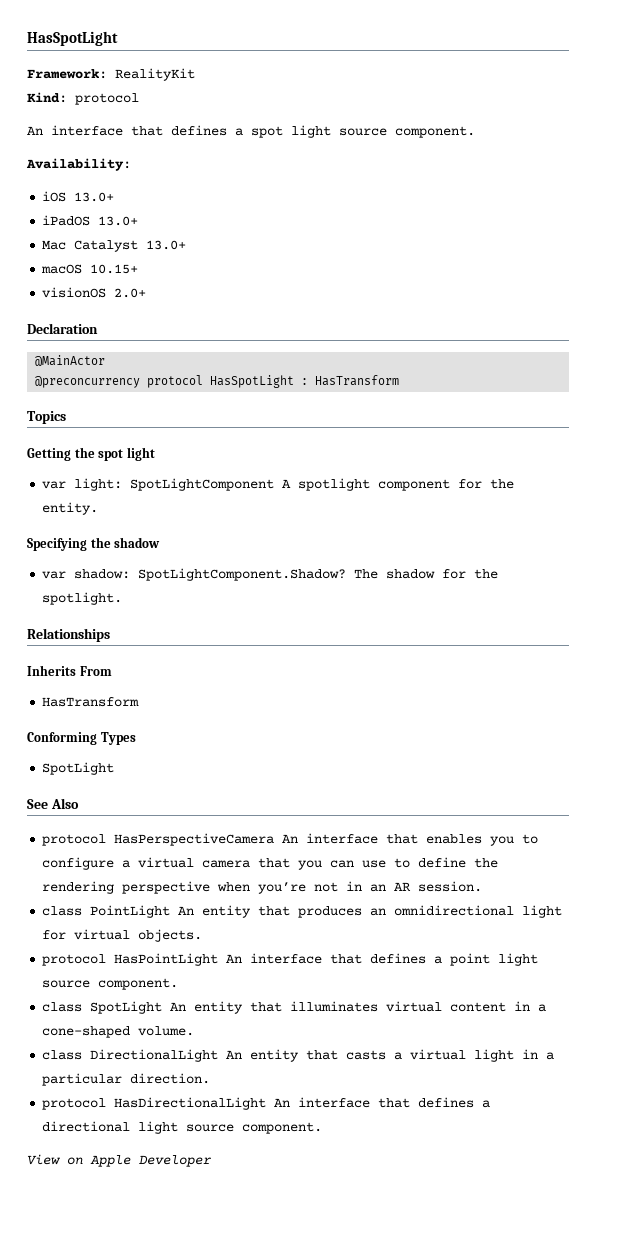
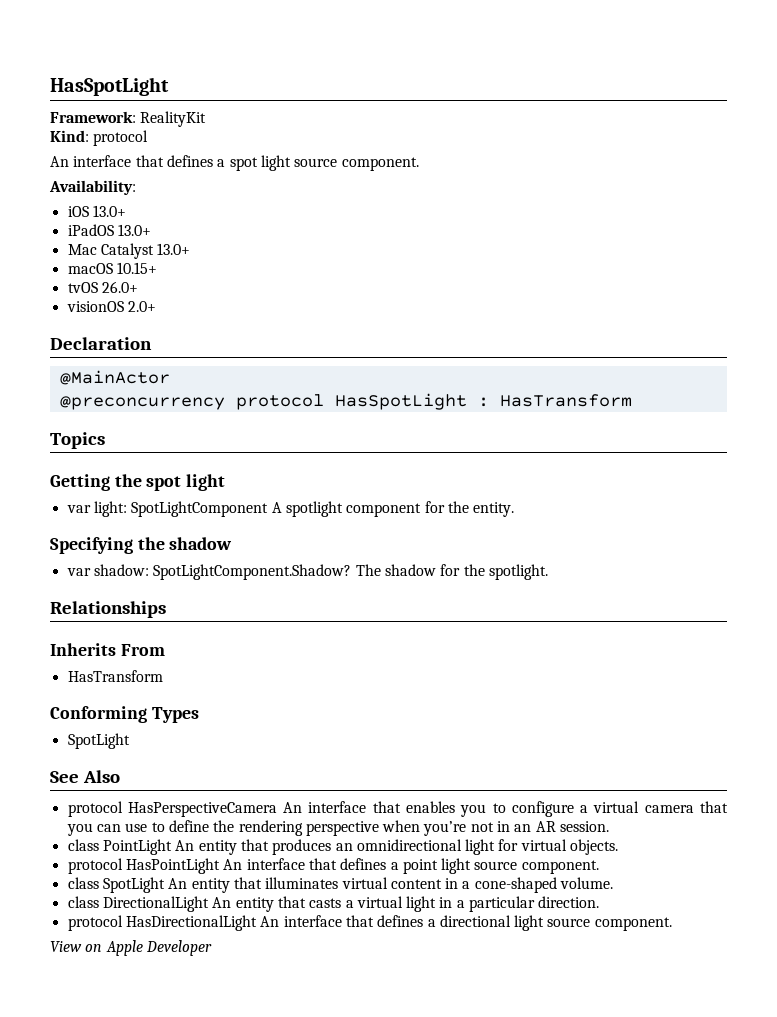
+ tvOS 26.0+

